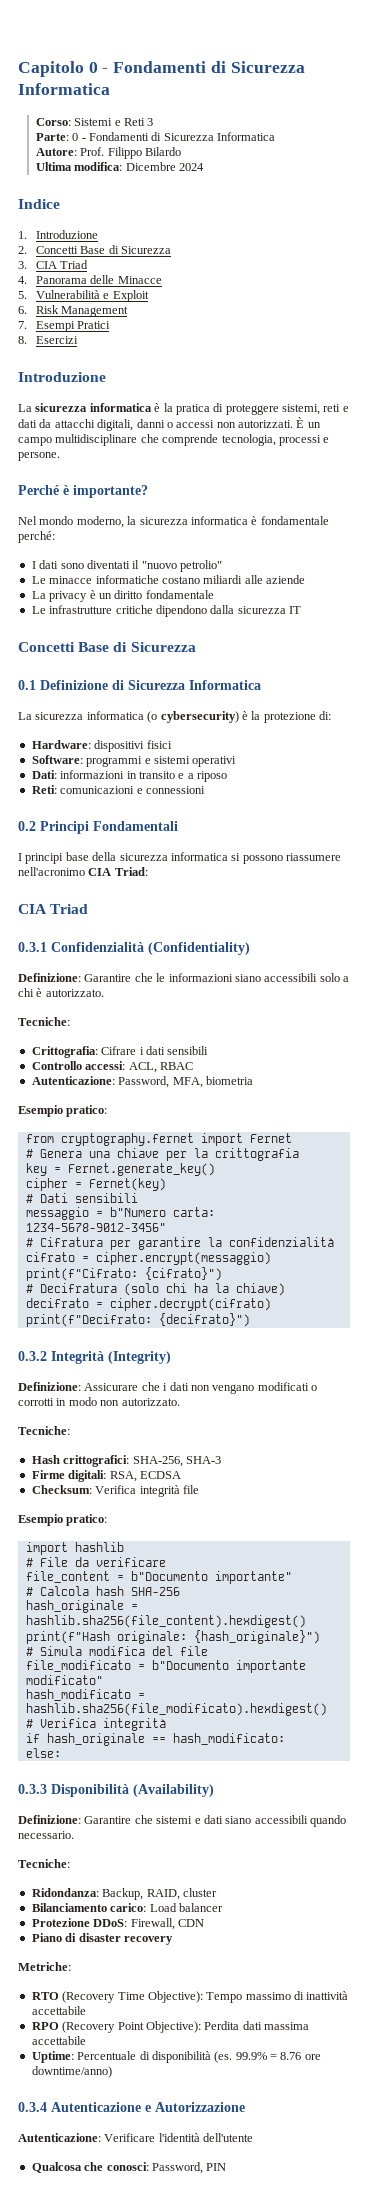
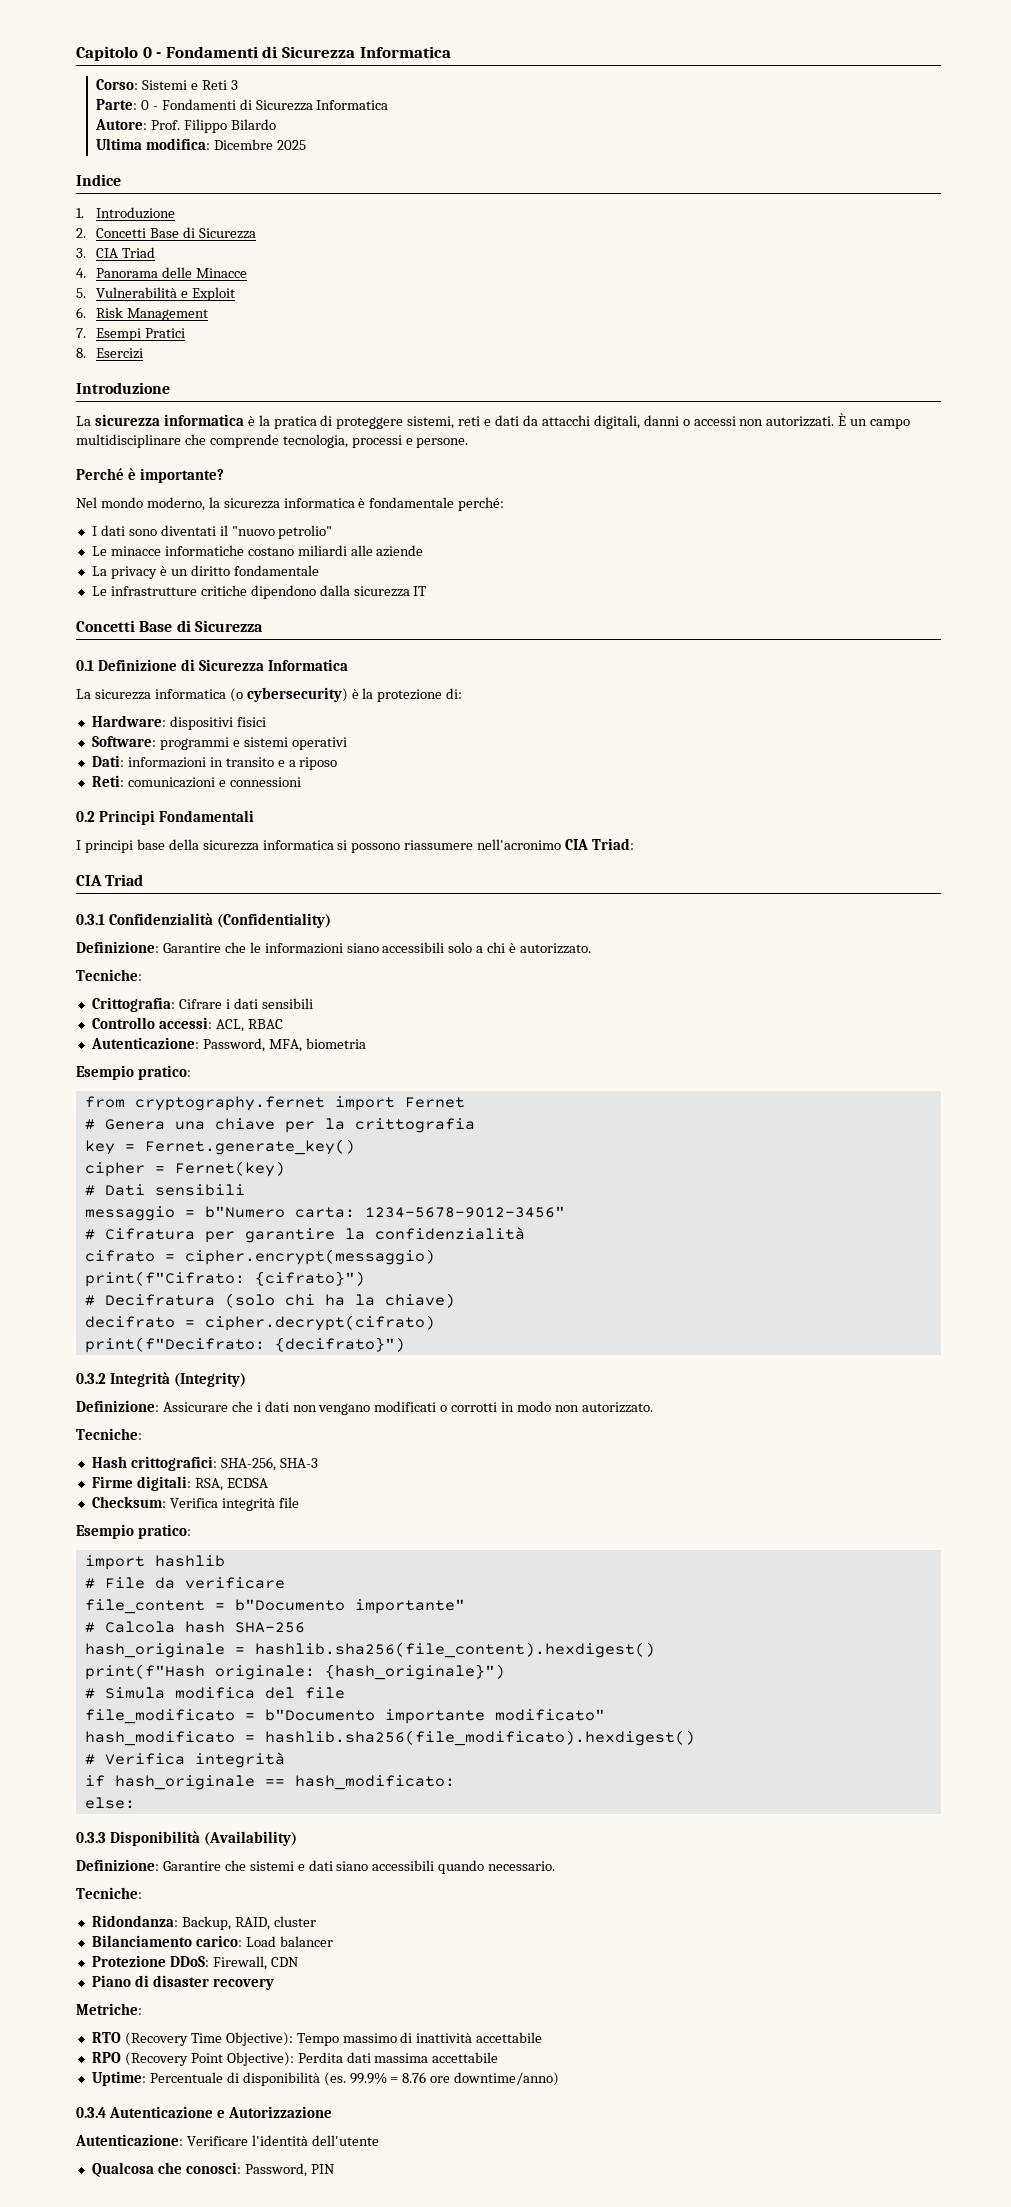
- Ultima modifica: Dicembre 2024
+ Ultima modifica: Dicembre 2025

